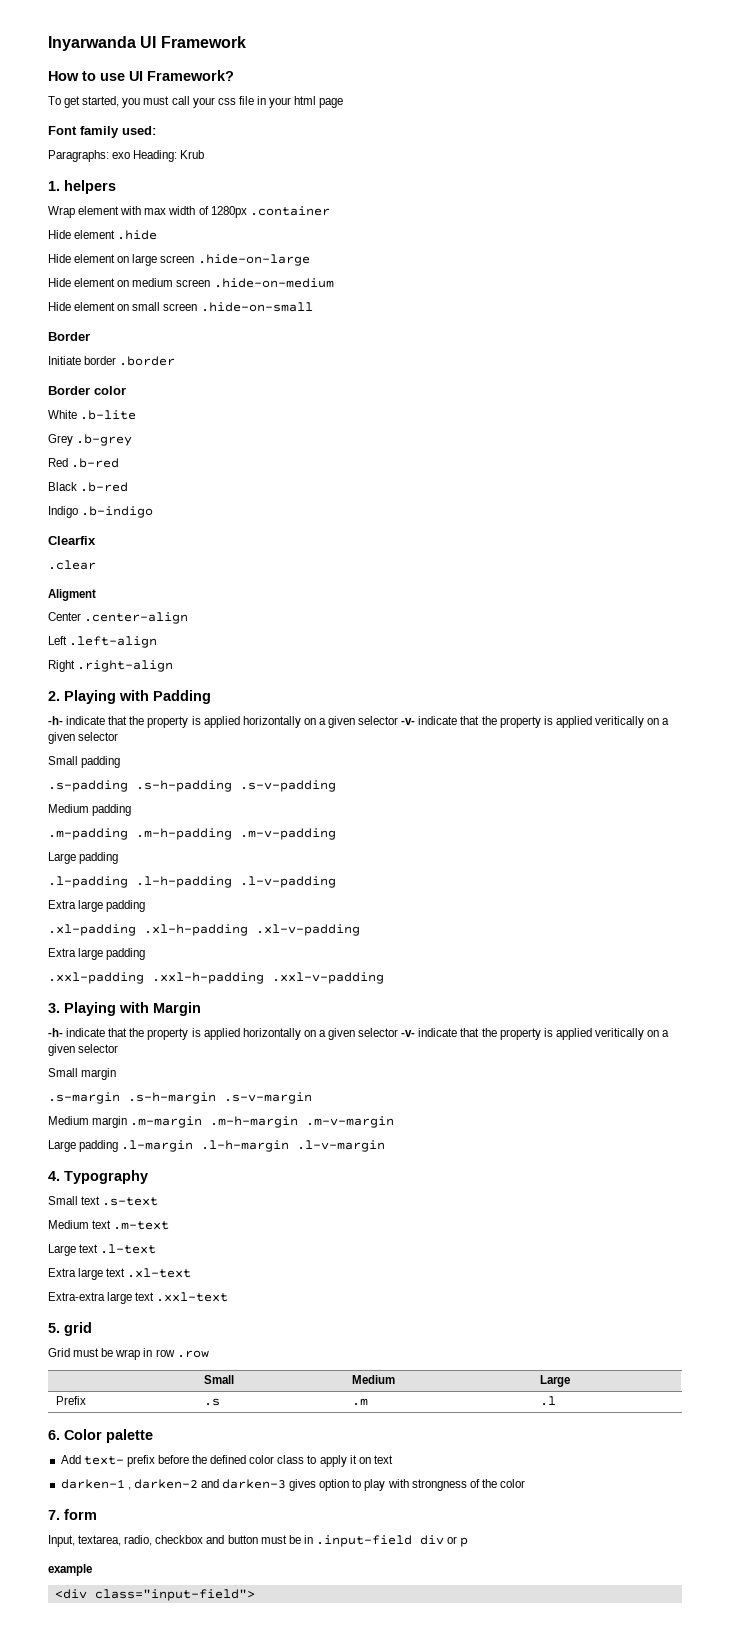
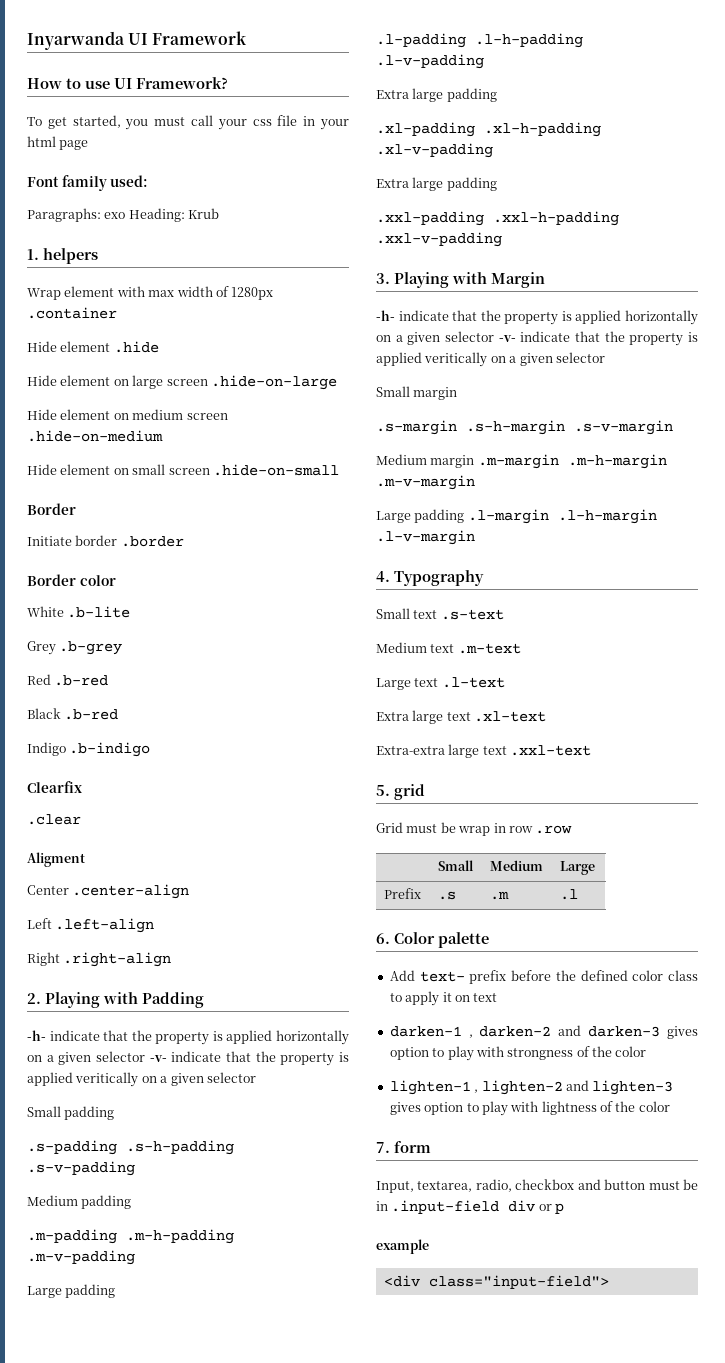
+ lighten-1 , lighten-2 and lighten-3 gives option to play with lightness of the color

